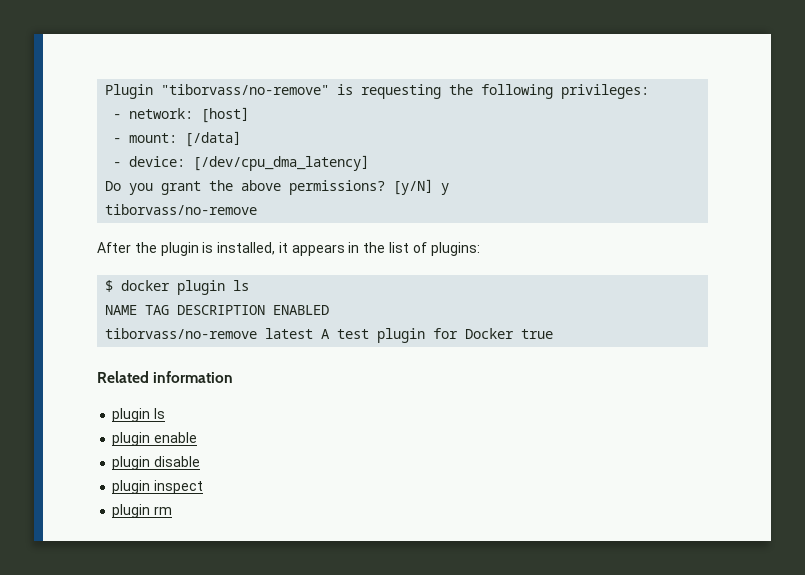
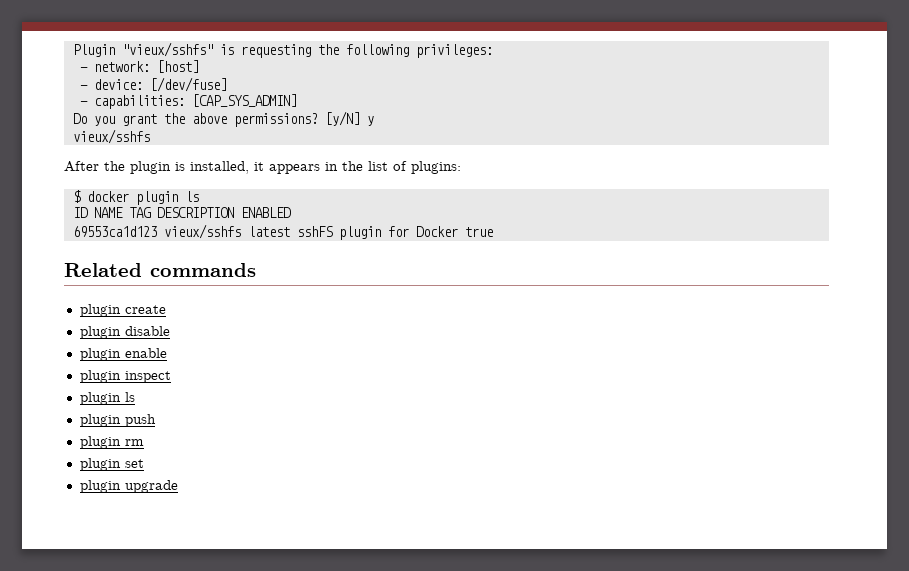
- Plugin "tiborvass/no-remove" is requesting the following privileges:
+ Plugin "vieux/sshfs" is requesting the following privileges:
- - mount: [/data]
- - device: [/dev/cpu_dma_latency]
+ - device: [/dev/fuse]
+ - capabilities: [CAP_SYS_ADMIN]
  [y/N] y
- tiborvass/no-remove
+ vieux/sshfs
- NAME TAG DESCRIPTION ENABLED
+ ID NAME TAG DESCRIPTION ENABLED
- tiborvass/no-remove latest A test plugin for Docker true
+ 69553ca1d123 vieux/sshfs latest sshFS plugin for Docker true
- Related information
+ Related commands
+ plugin create
+ plugin disable
+ plugin enable
+ plugin inspect
  plugin ls
- plugin enable
- plugin disable
- plugin inspect
+ plugin push
  plugin rm
+ plugin set
+ plugin upgrade

